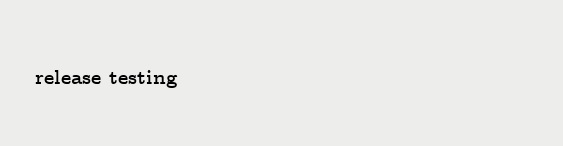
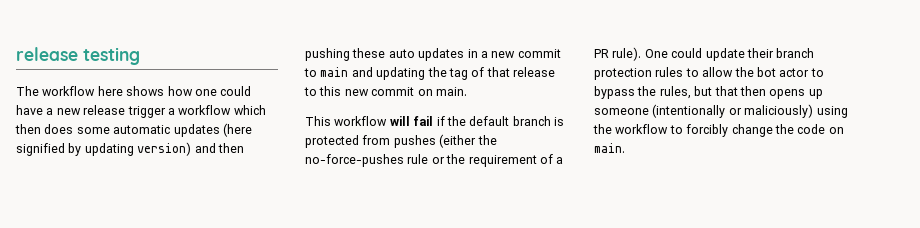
+ The workflow here shows how one could have a new release trigger a workflow which then does some automatic updates (here signified by updating version) and then pushing these auto updates in a new commit to main and updating the tag of that release to this new commit on main.
+ This workflow will fail if the default branch is protected from pushes (either the no-force-pushes rule or the requirement of a PR rule). One could update their branch protection rules to allow the bot actor to bypass the rules, but that then opens up someone (intentionally or maliciously) using the workflow to forcibly change the code on main.

